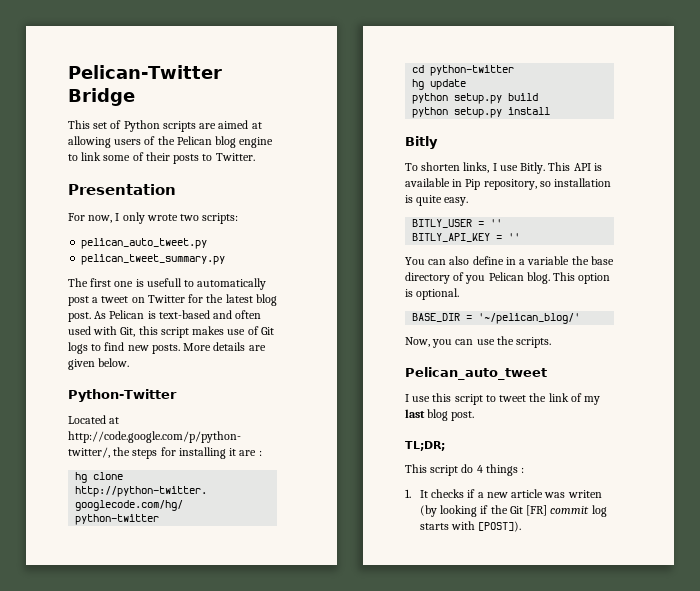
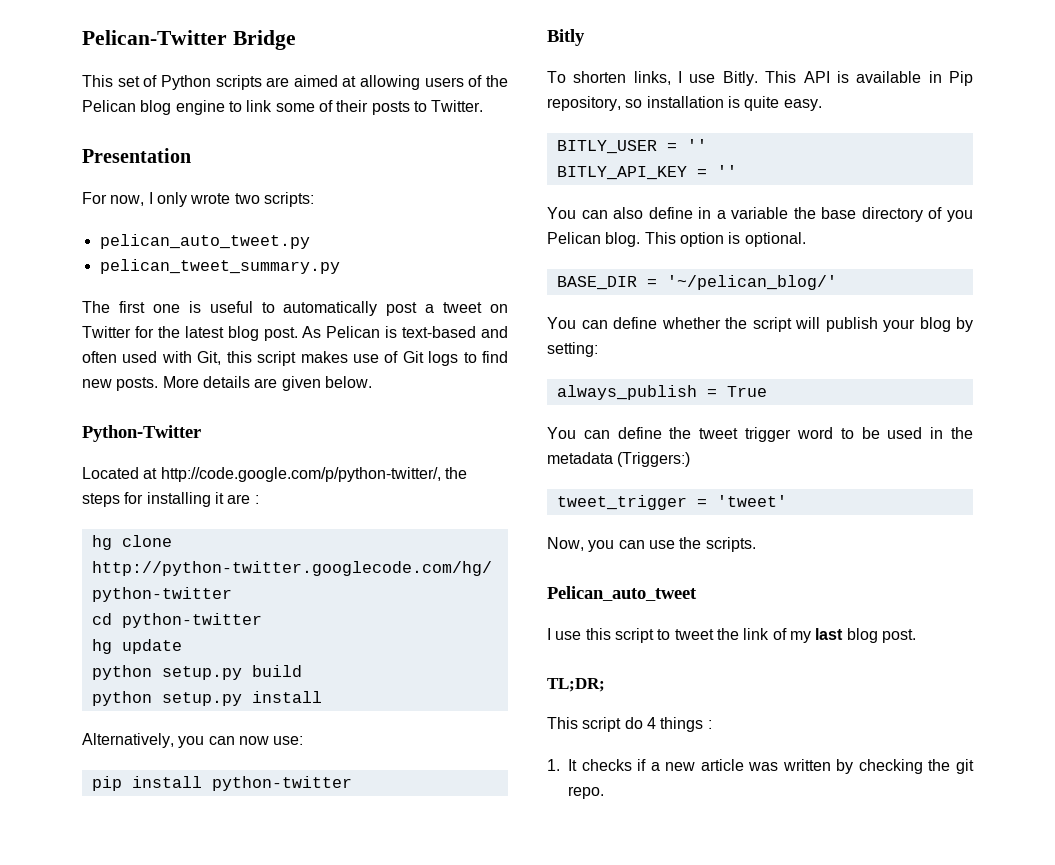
- The first one is usefull to automatically post a tweet on Twitter for the latest blog post.
+ The first one is useful to automatically post a tweet on Twitter for the latest blog post.
+ Alternatively, you can now use:
+ pip install python-twitter
+ You can define whether the script will publish your blog by setting:
+ always_publish = True
+ You can define the tweet trigger word to be used in the metadata (Triggers:)
+ tweet_trigger = 'tweet'
- 1. It checks if a new article was writen (by looking if the Git [FR] commit log starts with [POST]).
+ 1. It checks if a new article was written by checking the git repo.

